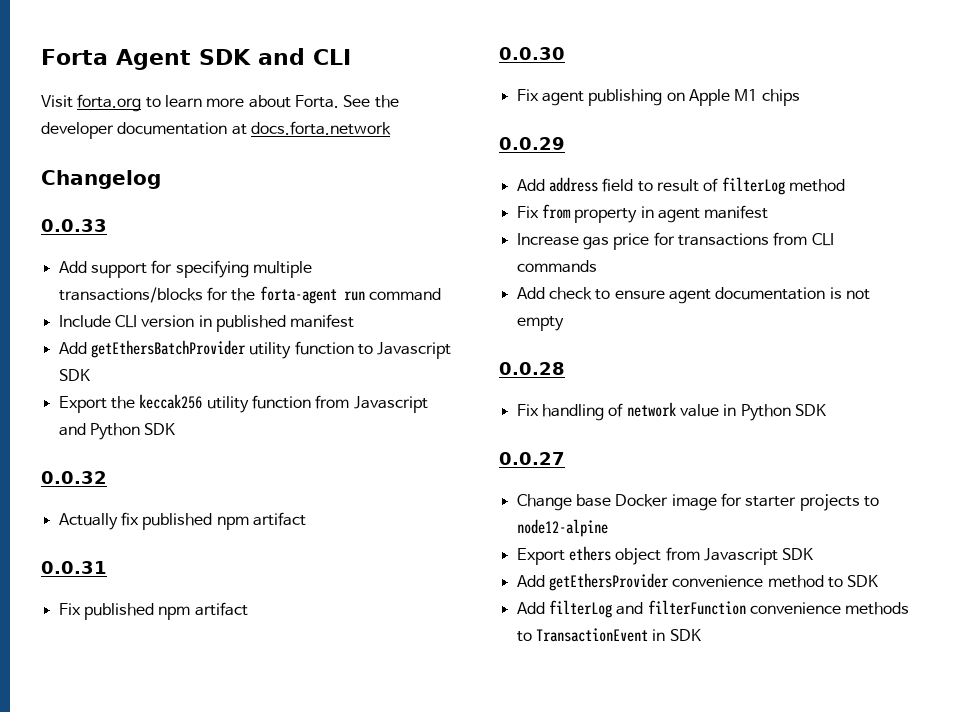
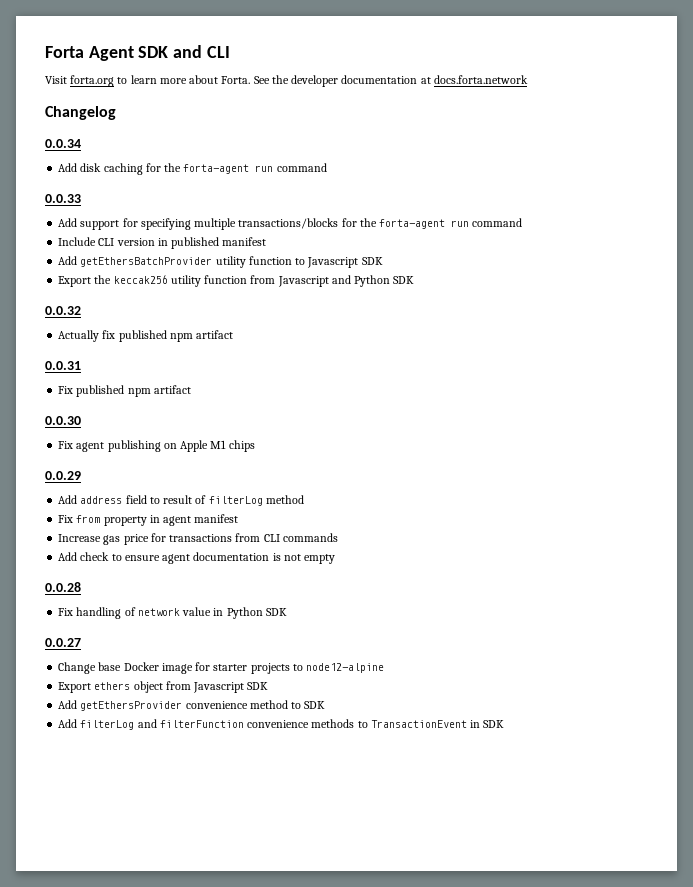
+ 0.0.34
+ Add disk caching for the forta-agent run command

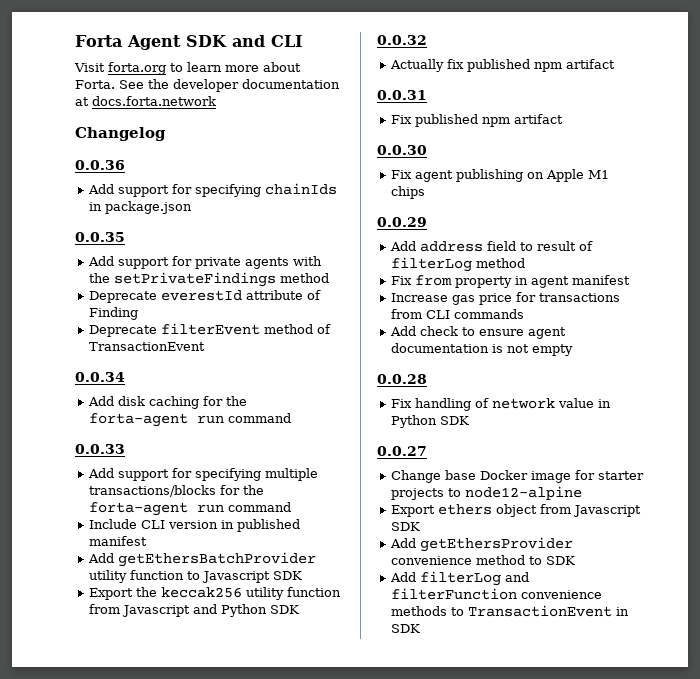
+ 0.0.36
+ Add support for specifying chainIds in package.json
+ 0.0.35
+ Add support for private agents with the setPrivateFindings method
+ Deprecate everestId attribute of Finding
+ Deprecate filterEvent method of TransactionEvent

